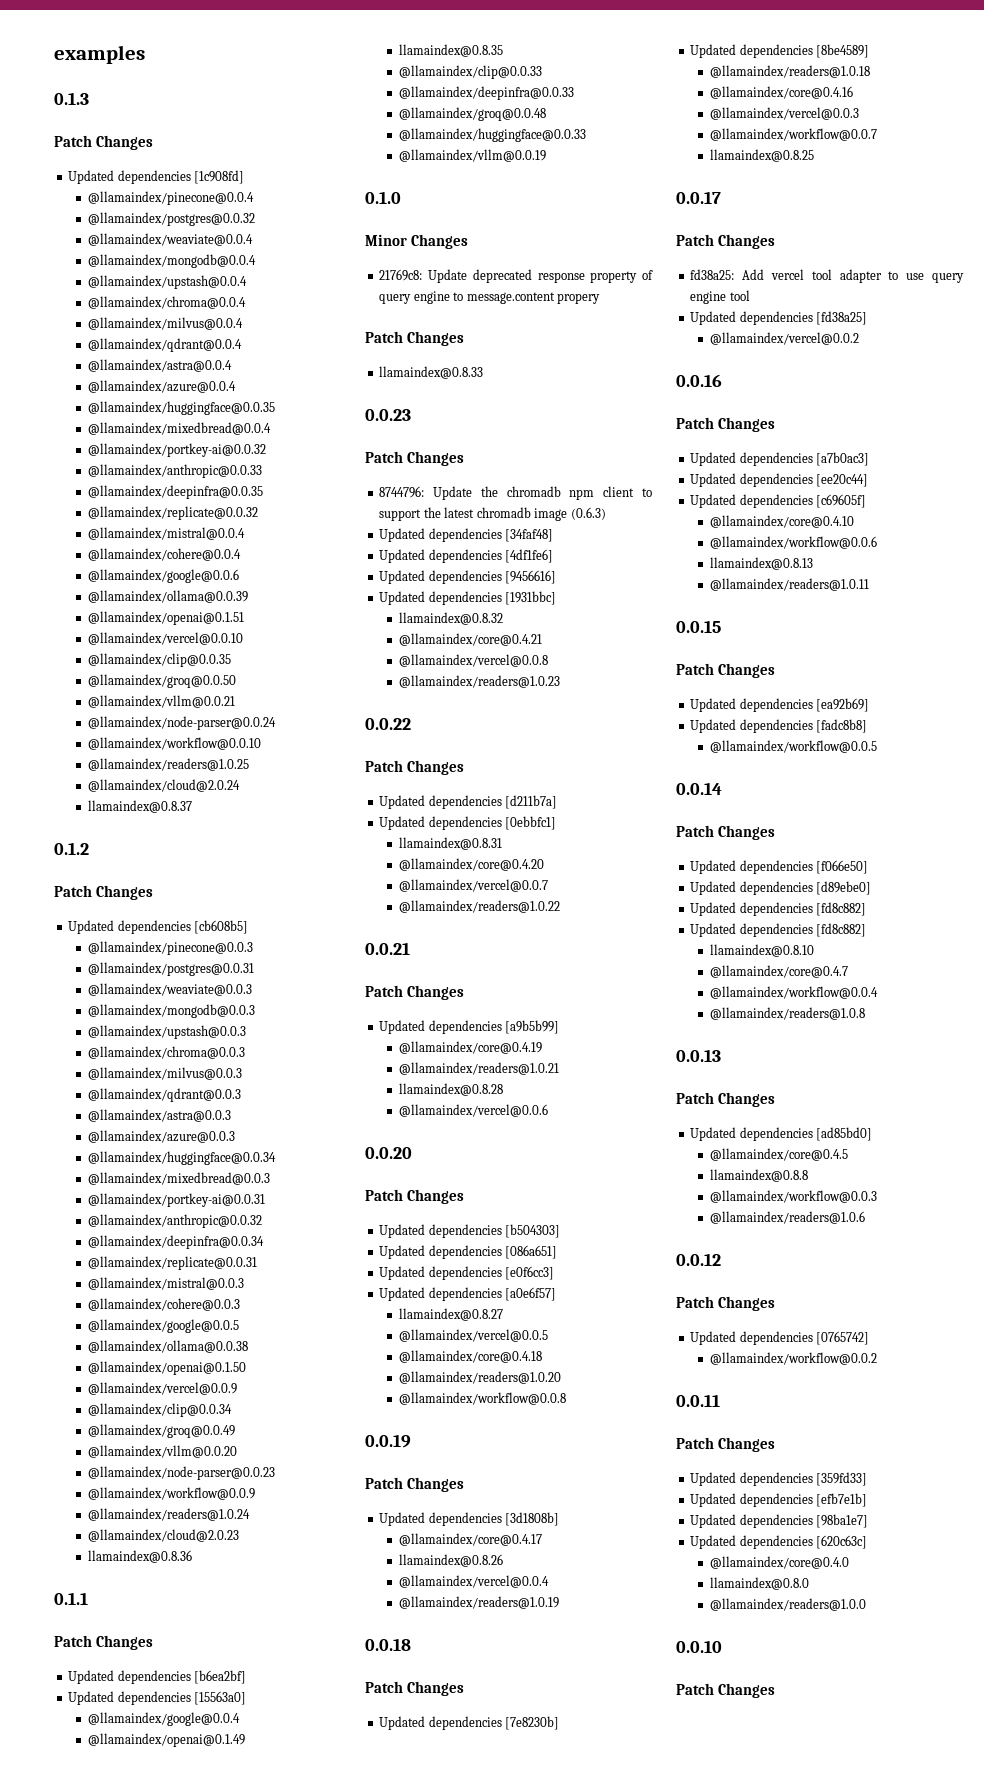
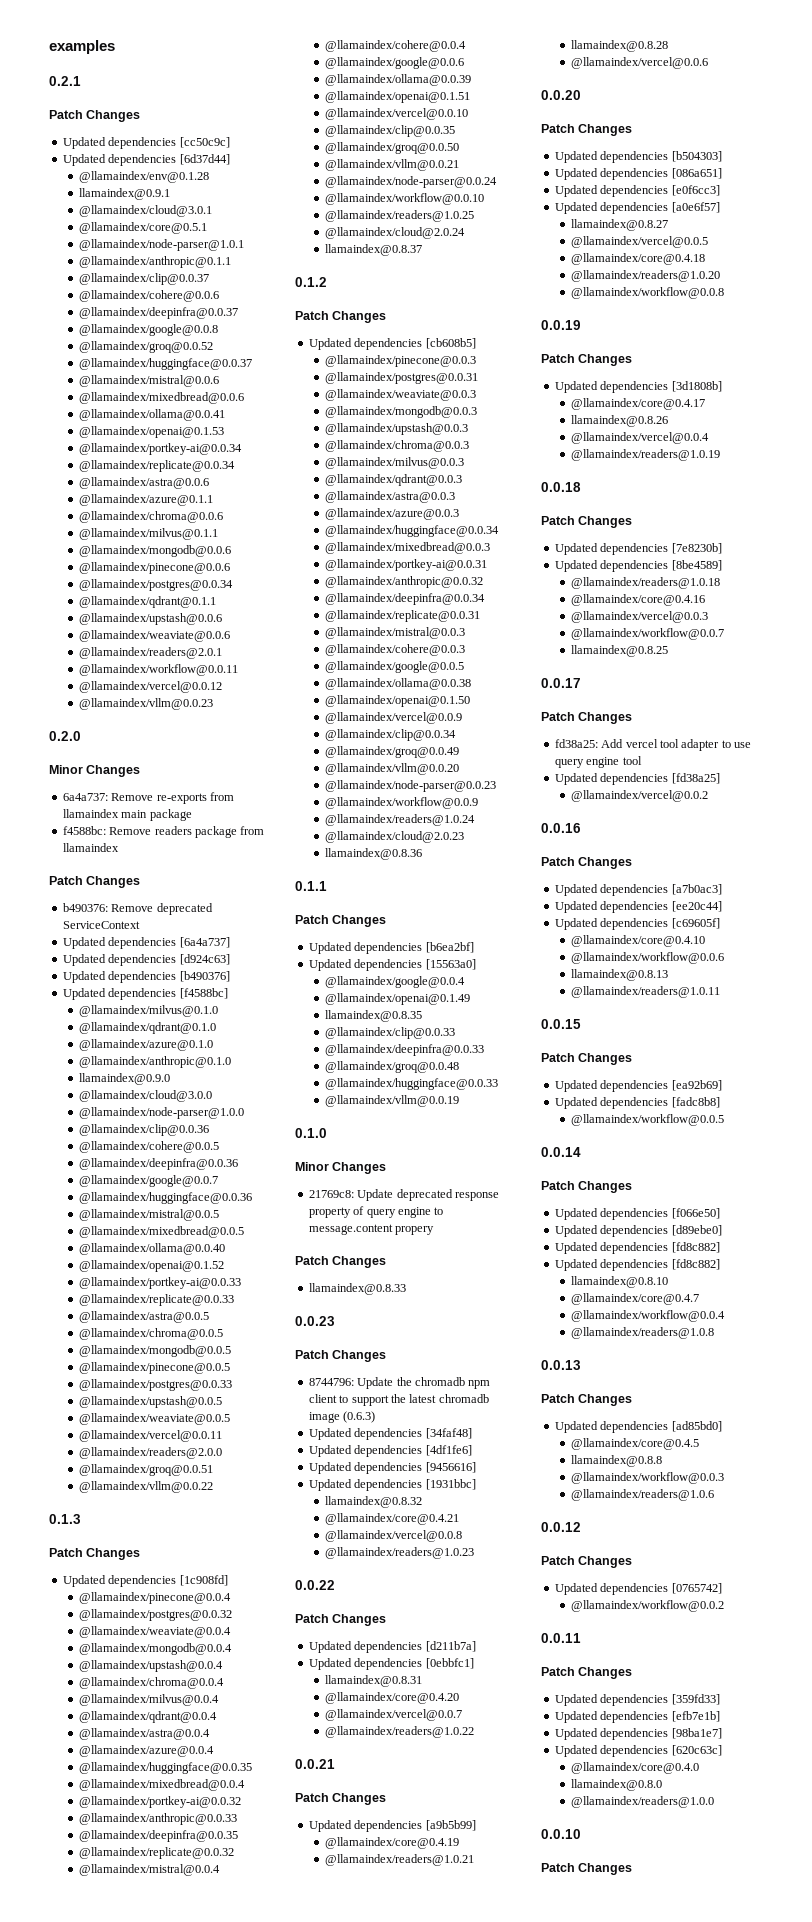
+ 0.2.1
+ Patch Changes
+ Updated dependencies [cc50c9c]
+ Updated dependencies [6d37d44]
+ @llamaindex/env@0.1.28
+ llamaindex@0.9.1
+ @llamaindex/cloud@3.0.1
+ @llamaindex/core@0.5.1
+ @llamaindex/node-parser@1.0.1
+ @llamaindex/anthropic@0.1.1
+ @llamaindex/clip@0.0.37
+ @llamaindex/cohere@0.0.6
+ @llamaindex/deepinfra@0.0.37
+ @llamaindex/google@0.0.8
+ @llamaindex/groq@0.0.52
+ @llamaindex/huggingface@0.0.37
+ @llamaindex/mistral@0.0.6
+ @llamaindex/mixedbread@0.0.6
+ @llamaindex/ollama@0.0.41
+ @llamaindex/openai@0.1.53
+ @llamaindex/portkey-ai@0.0.34
+ @llamaindex/replicate@0.0.34
+ @llamaindex/astra@0.0.6
+ @llamaindex/azure@0.1.1
+ @llamaindex/chroma@0.0.6
+ @llamaindex/milvus@0.1.1
+ @llamaindex/mongodb@0.0.6
+ @llamaindex/pinecone@0.0.6
+ @llamaindex/postgres@0.0.34
+ @llamaindex/qdrant@0.1.1
+ @llamaindex/upstash@0.0.6
+ @llamaindex/weaviate@0.0.6
+ @llamaindex/readers@2.0.1
+ @llamaindex/workflow@0.0.11
+ @llamaindex/vercel@0.0.12
+ @llamaindex/vllm@0.0.23
+ 0.2.0
+ Minor Changes
+ 6a4a737: Remove re-exports from llamaindex main package
+ f4588bc: Remove readers package from llamaindex
+ Patch Changes
+ b490376: Remove deprecated ServiceContext
+ Updated dependencies [6a4a737]
+ Updated dependencies [d924c63]
+ Updated dependencies [b490376]
+ Updated dependencies [f4588bc]
+ @llamaindex/milvus@0.1.0
+ @llamaindex/qdrant@0.1.0
+ @llamaindex/azure@0.1.0
+ @llamaindex/anthropic@0.1.0
+ llamaindex@0.9.0
+ @llamaindex/cloud@3.0.0
+ @llamaindex/node-parser@1.0.0
+ @llamaindex/clip@0.0.36
+ @llamaindex/cohere@0.0.5
+ @llamaindex/deepinfra@0.0.36
+ @llamaindex/google@0.0.7
+ @llamaindex/huggingface@0.0.36
+ @llamaindex/mistral@0.0.5
+ @llamaindex/mixedbread@0.0.5
+ @llamaindex/ollama@0.0.40
+ @llamaindex/openai@0.1.52
+ @llamaindex/portkey-ai@0.0.33
+ @llamaindex/replicate@0.0.33
+ @llamaindex/astra@0.0.5
+ @llamaindex/chroma@0.0.5
+ @llamaindex/mongodb@0.0.5
+ @llamaindex/pinecone@0.0.5
+ @llamaindex/postgres@0.0.33
+ @llamaindex/upstash@0.0.5
+ @llamaindex/weaviate@0.0.5
+ @llamaindex/vercel@0.0.11
+ @llamaindex/readers@2.0.0
+ @llamaindex/groq@0.0.51
+ @llamaindex/vllm@0.0.22

